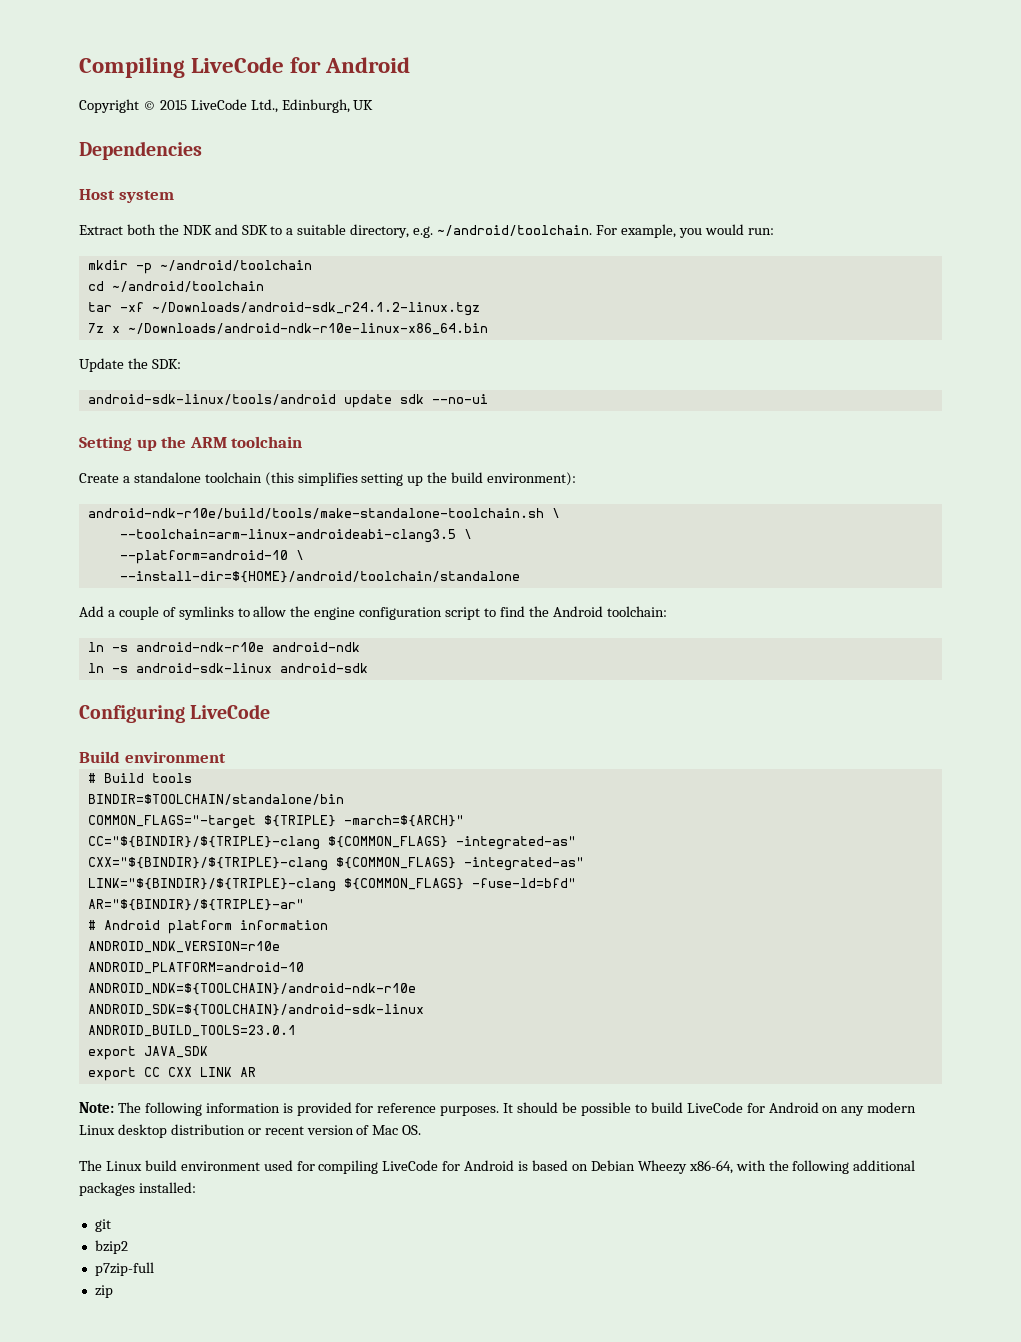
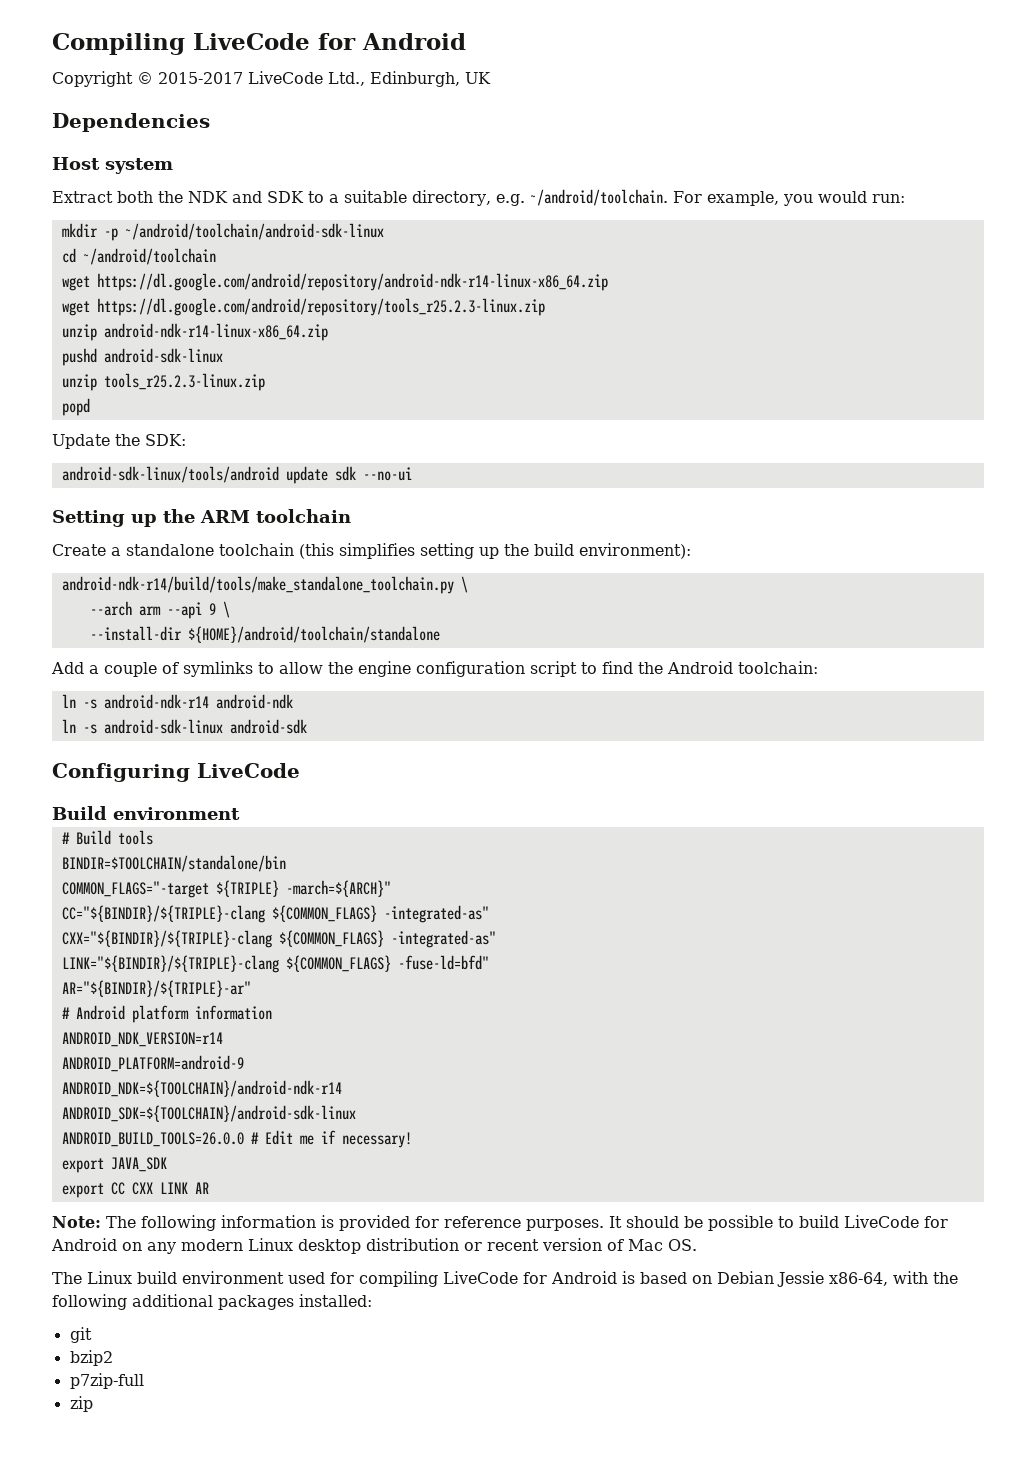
- Copyright © 2015 LiveCode Ltd., Edinburgh, UK
+ Copyright © 2015-2017 LiveCode Ltd., Edinburgh, UK
- mkdir -p ~/android/toolchain
+ mkdir -p ~/android/toolchain/android-sdk-linux
- tar -xf ~/Downloads/android-sdk_r24.1.2-linux.tgz
- 7z x ~/Downloads/android-ndk-r10e-linux-x86_64.bin
+ wget https://dl.google.com/android/repository/android-ndk-r14-linux-x86_64.zip
+ wget https://dl.google.com/android/repository/tools_r25.2.3-linux.zip
+ unzip android-ndk-r14-linux-x86_64.zip
+ pushd android-sdk-linux
+ unzip tools_r25.2.3-linux.zip
+ popd
- android-ndk-r10e/build/tools/make-standalone-toolchain.sh \
- --toolchain=arm-linux-androideabi-clang3.5 \
- --platform=android-10 \
- --install-dir=${HOME}/android/toolchain/standalone
+ android-ndk-r14/build/tools/make_standalone_toolchain.py \
+ --arch arm --api 9 \
+ --install-dir ${HOME}/android/toolchain/standalone
- ln -s android-ndk-r10e android-ndk
+ ln -s android-ndk-r14 android-ndk
- ANDROID_NDK_VERSION=r10e
- ANDROID_PLATFORM=android-10
- ANDROID_NDK=${TOOLCHAIN}/android-ndk-r10e
+ ANDROID_NDK_VERSION=r14
+ ANDROID_PLATFORM=android-9
+ ANDROID_NDK=${TOOLCHAIN}/android-ndk-r14
  ANDROID_SDK=${TOOLCHAIN}/android-sdk-linux
- ANDROID_BUILD_TOOLS=23.0.1
+ ANDROID_BUILD_TOOLS=26.0.0 # Edit me if necessary!
- The Linux build environment used for compiling LiveCode for Android is based on Debian Wheezy x86-64, with the following additional packages installed:
+ The Linux build environment used for compiling LiveCode for Android is based on Debian Jessie x86-64, with the following additional packages installed:

